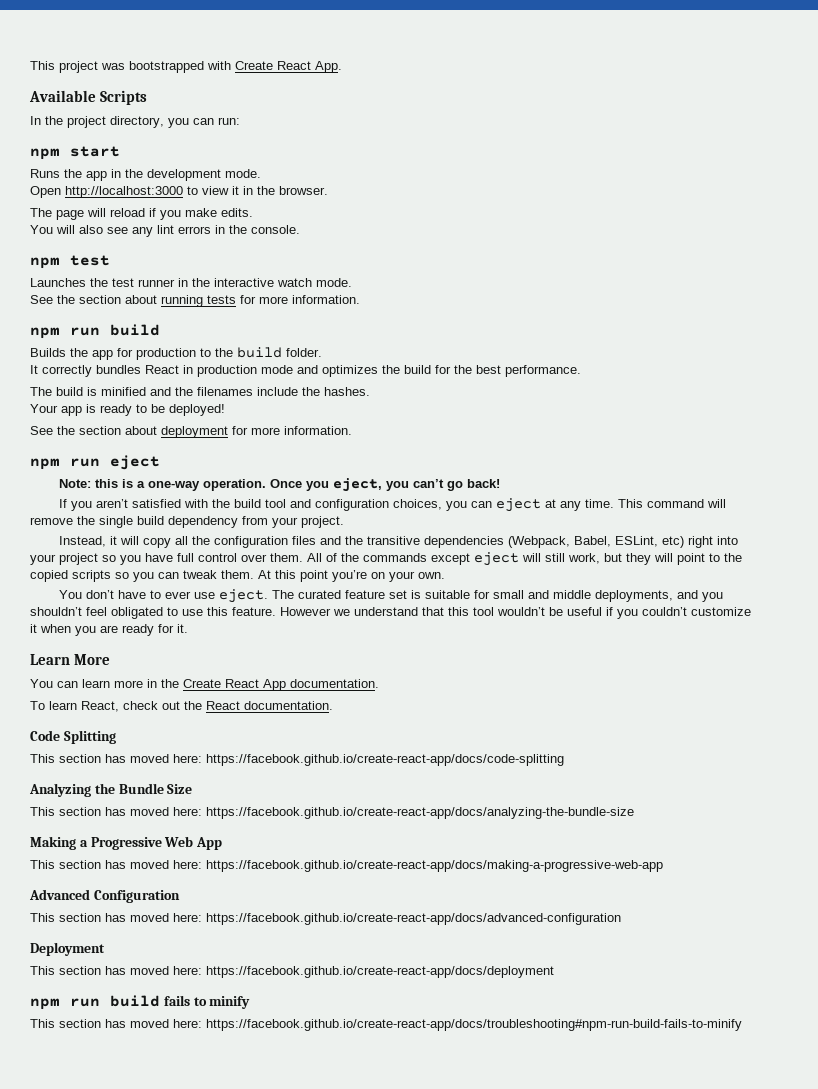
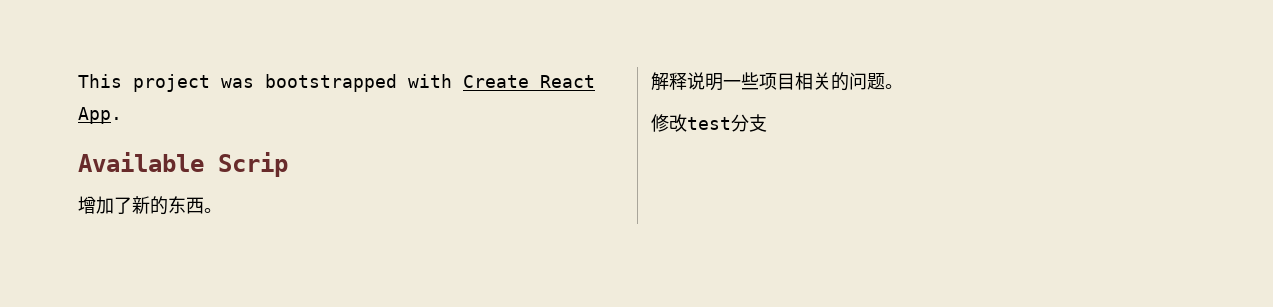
- Available Scripts
- In the project directory, you can run:
- npm start
- Runs the app in the development mode.
- Open http://localhost:3000 to view it in the browser.
- The page will reload if you make edits.
- You will also see any lint errors in the console.
- npm test
- Launches the test runner in the interactive watch mode.
- See the section about running tests for more information.
- npm run build
- Builds the app for production to the build folder.
- It correctly bundles React in production mode and optimizes the build for the best performance.
- The build is minified and the filenames include the hashes.
- Your app is ready to be deployed!
- See the section about deployment for more information.
- npm run eject
- Note: this is a one-way operation. Once you eject, you can’t go back!
- If you aren’t satisfied with the build tool and configuration choices, you can eject at any time. This command will remove the single build dependency from your project.
- Instead, it will copy all the configuration files and the transitive dependencies (Webpack, Babel, ESLint, etc) right into your project so you have full control over them. All of the commands except eject will still work, but they will point to the copied scripts so you can tweak them. At this point you’re on your own.
- You don’t have to ever use eject. The curated feature set is suitable for small and middle deployments, and you shouldn’t feel obligated to use this feature. However we understand that this tool wouldn’t be useful if you couldn’t customize it when you are ready for it.
- Learn More
- You can learn more in the Create React App documentation.
- To learn React, check out the React documentation.
- Code Splitting
- This section has moved here: https://facebook.github.io/create-react-app/docs/code-splitting
- Analyzing the Bundle Size
- This section has moved here: https://facebook.github.io/create-react-app/docs/analyzing-the-bundle-size
- Making a Progressive Web App
- This section has moved here: https://facebook.github.io/create-react-app/docs/making-a-progressive-web-app
- Advanced Configuration
- This section has moved here: https://facebook.github.io/create-react-app/docs/advanced-configuration
- Deployment
- This section has moved here: https://facebook.github.io/create-react-app/docs/deployment
- npm run build fails to minify
- This section has moved here: https://facebook.github.io/create-react-app/docs/troubleshooting#npm-run-build-fails-to-minify
+ Available Scrip
+ 增加了新的东西。
+ 解释说明一些项目相关的问题。
+ 修改test分支

